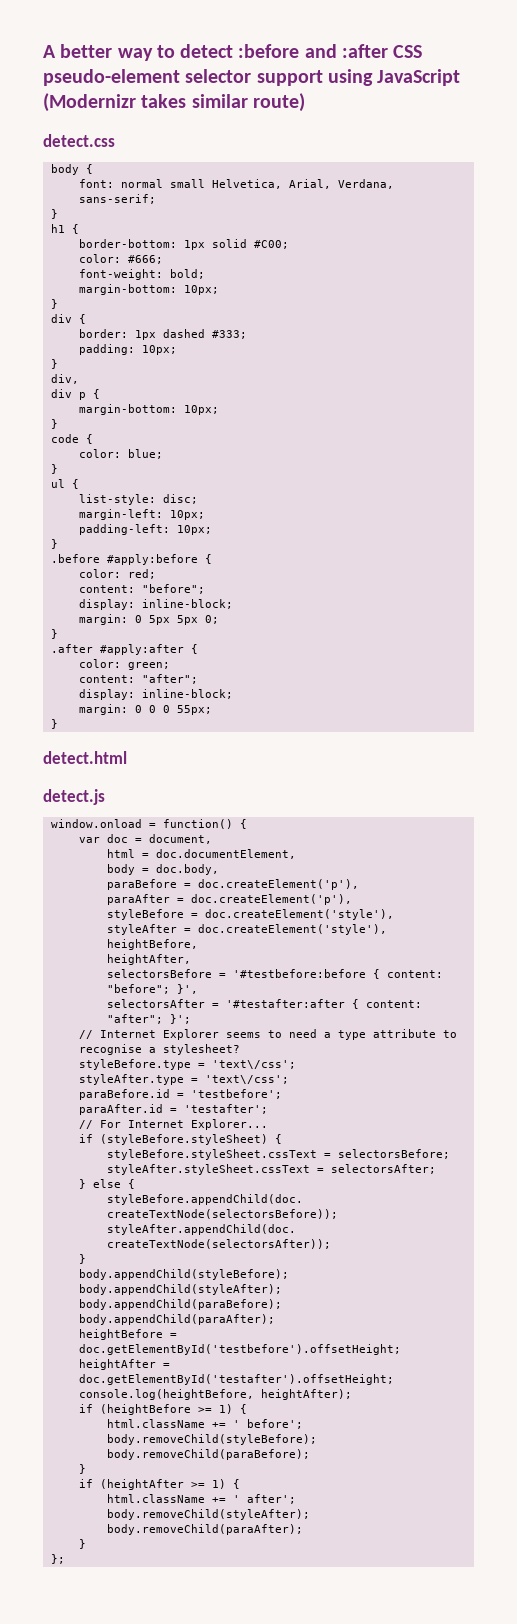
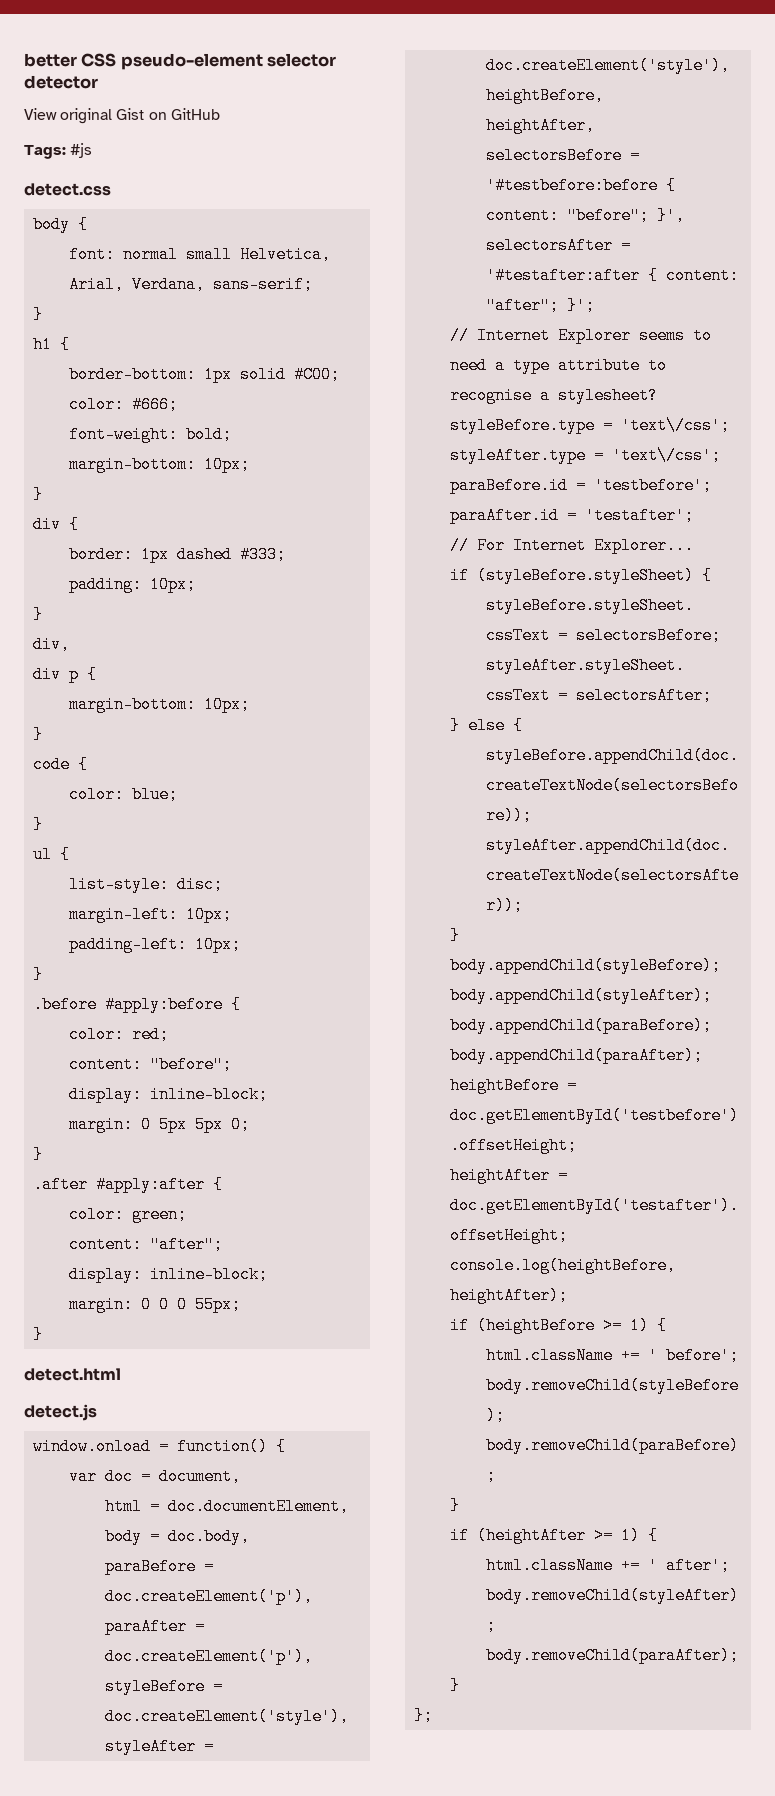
- A better way to detect :before and :after CSS pseudo-element selector support using JavaScript (Modernizr takes similar route)
+ better CSS pseudo-element selector detector
+ View original Gist on GitHub
+ Tags: #js

